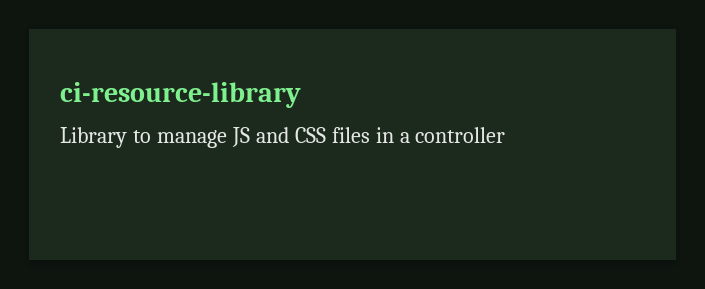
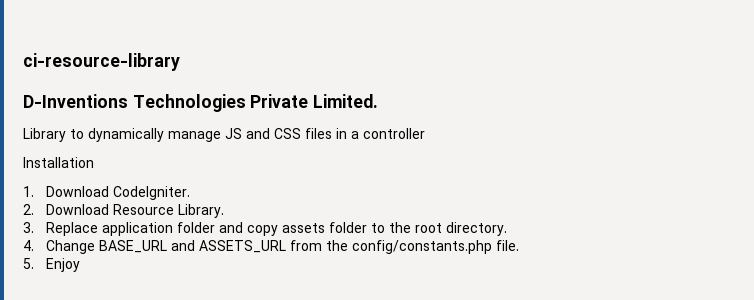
+ D-Inventions Technologies Private Limited.
- Library to manage JS and CSS files in a controller
+ Library to dynamically manage JS and CSS files in a controller
+ Installation
+ 1. Download CodeIgniter.
+ 2. Download Resource Library.
+ 3. Replace application folder and copy assets folder to the root directory.
+ 4. Change BASE_URL and ASSETS_URL from the config/constants.php file.
+ 5. Enjoy

